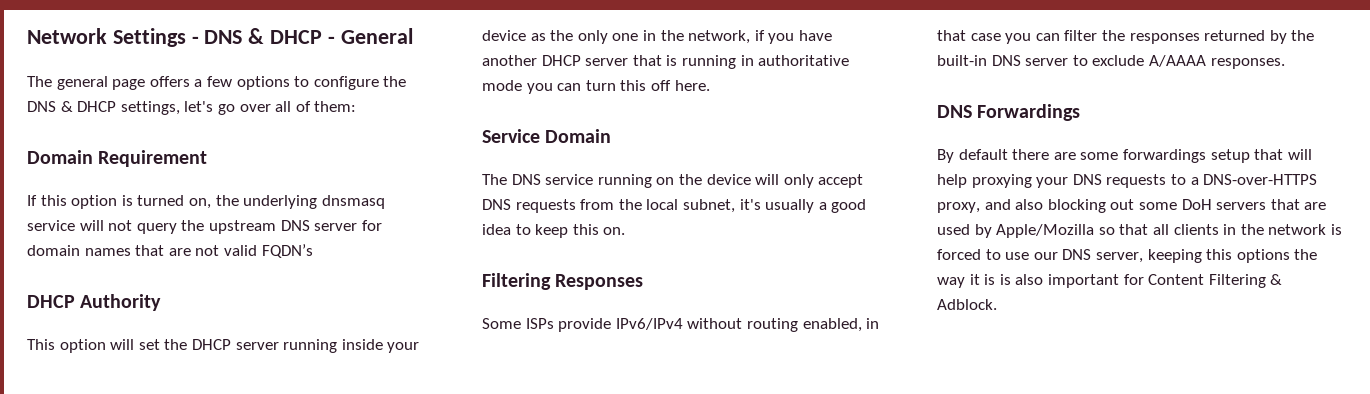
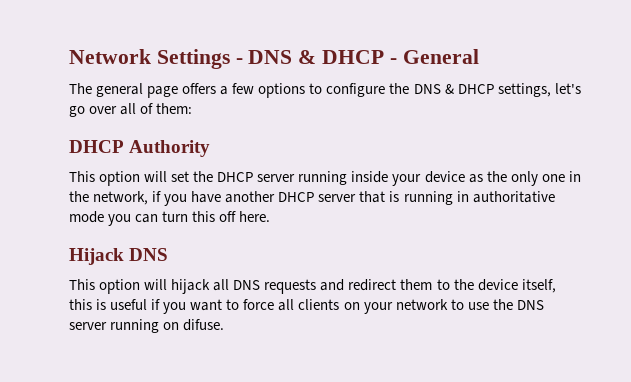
- Domain Requirement
- If this option is turned on, the underlying dnsmasq service will not query the upstream DNS server for domain names that are not valid FQDN’s
- Service Domain
- The DNS service running on the device will only accept DNS requests from the local subnet, it's usually a good idea to keep this on.
- Filtering Responses
- Some ISPs provide IPv6/IPv4 without routing enabled, in that case you can filter the responses returned by the built-in DNS server to exclude A/AAAA responses.
- DNS Forwardings
- By default there are some forwardings setup that will help proxying your DNS requests to a DNS-over-HTTPS proxy, and also blocking out some DoH servers that are used by Apple/Mozilla so that all clients in the network is forced to use our DNS server, keeping this options the way it is is also important for Content Filtering & Adblock.
+ Hijack DNS
+ This option will hijack all DNS requests and redirect them to the device itself, this is useful if you want to force all clients on your network to use the DNS server running on difuse.

